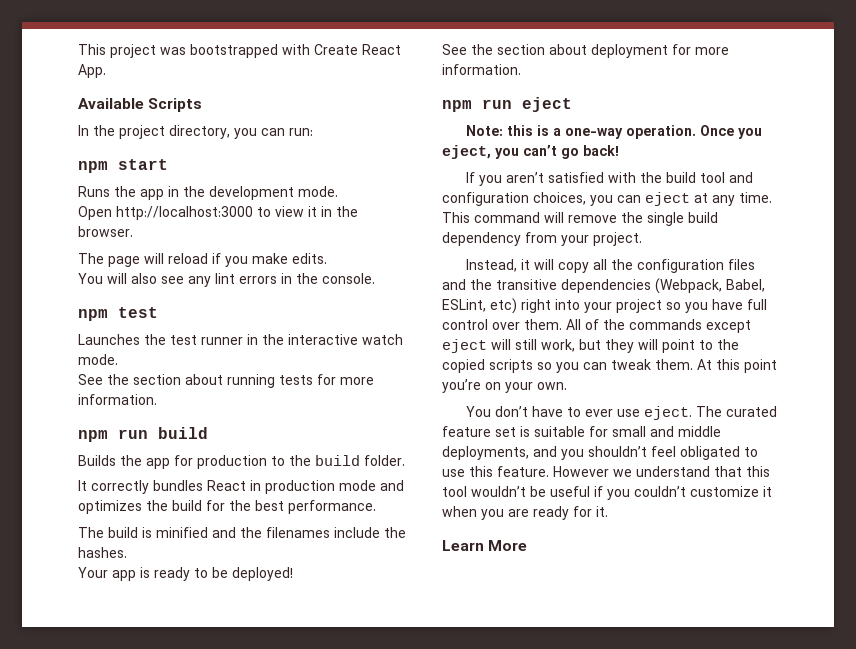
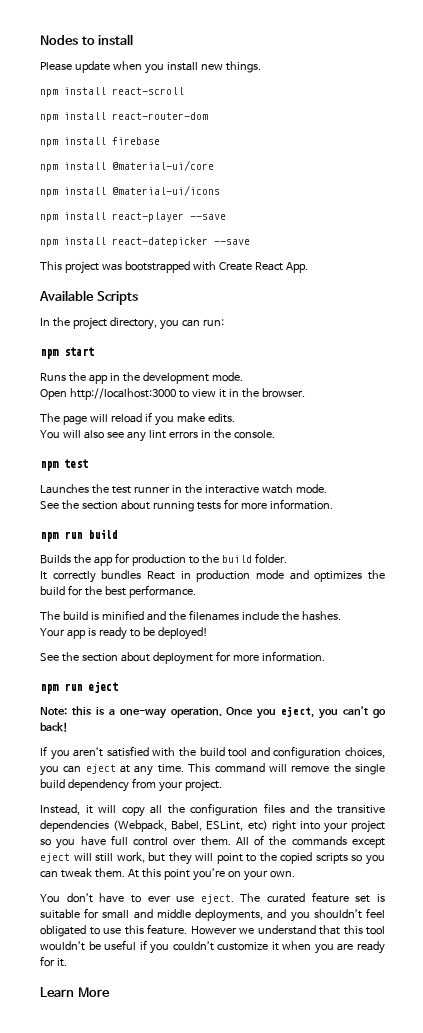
+ Nodes to install
+ Please update when you install new things.
+ npm install react-scroll
+ npm install react-router-dom
+ npm install firebase
+ npm install @material-ui/core
+ npm install @material-ui/icons
+ npm install react-player --save
+ npm install react-datepicker --save

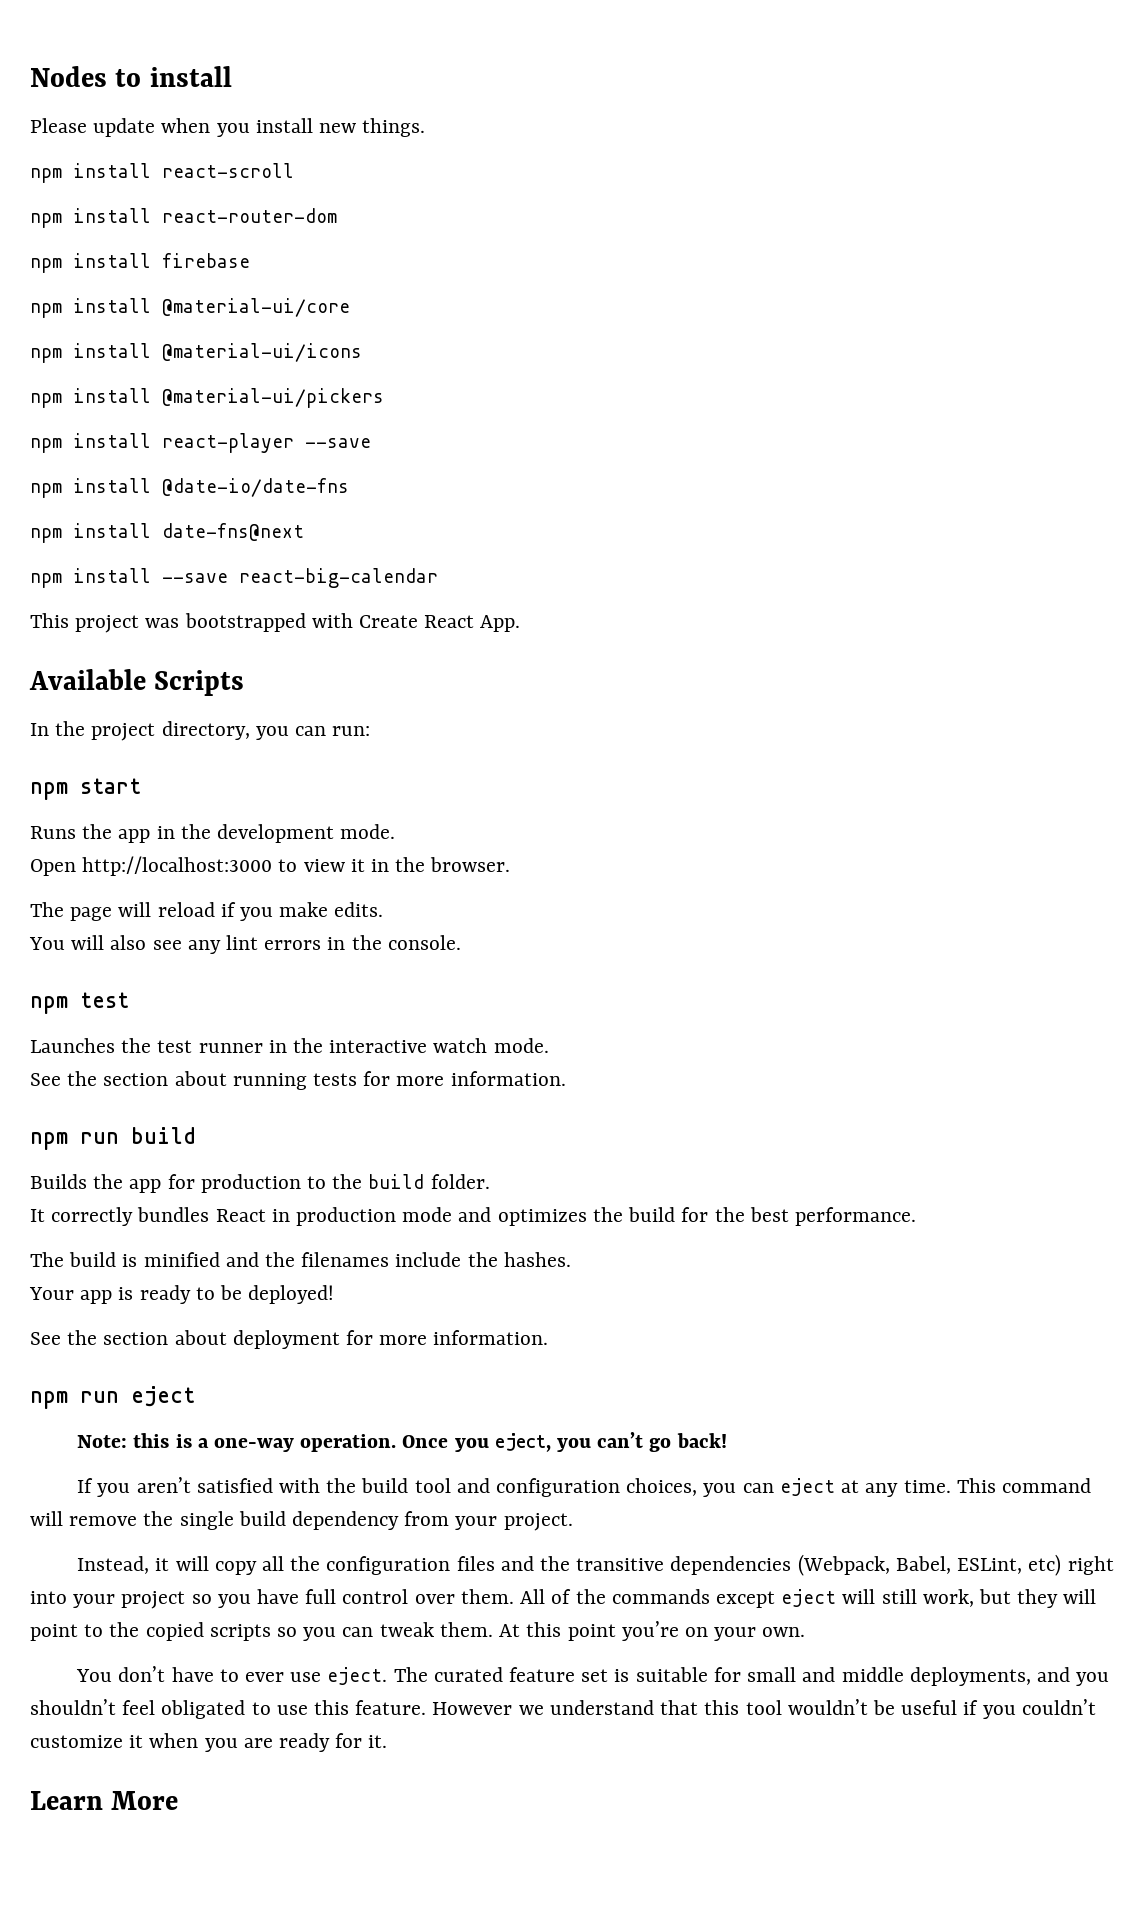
+ npm install @material-ui/pickers
- npm install react-datepicker --save
+ npm install @date-io/date-fns
+ npm install date-fns@next
+ npm install --save react-big-calendar

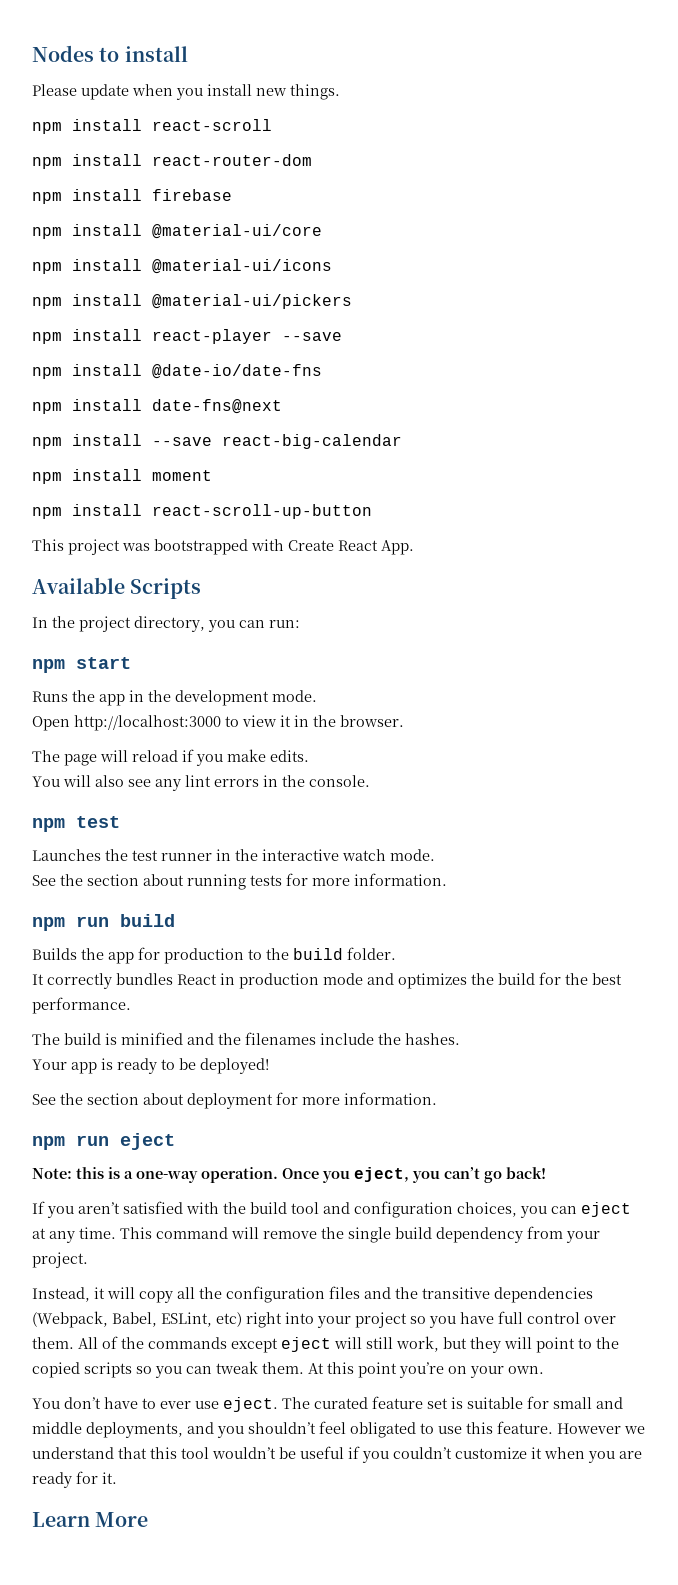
+ npm install moment
+ npm install react-scroll-up-button

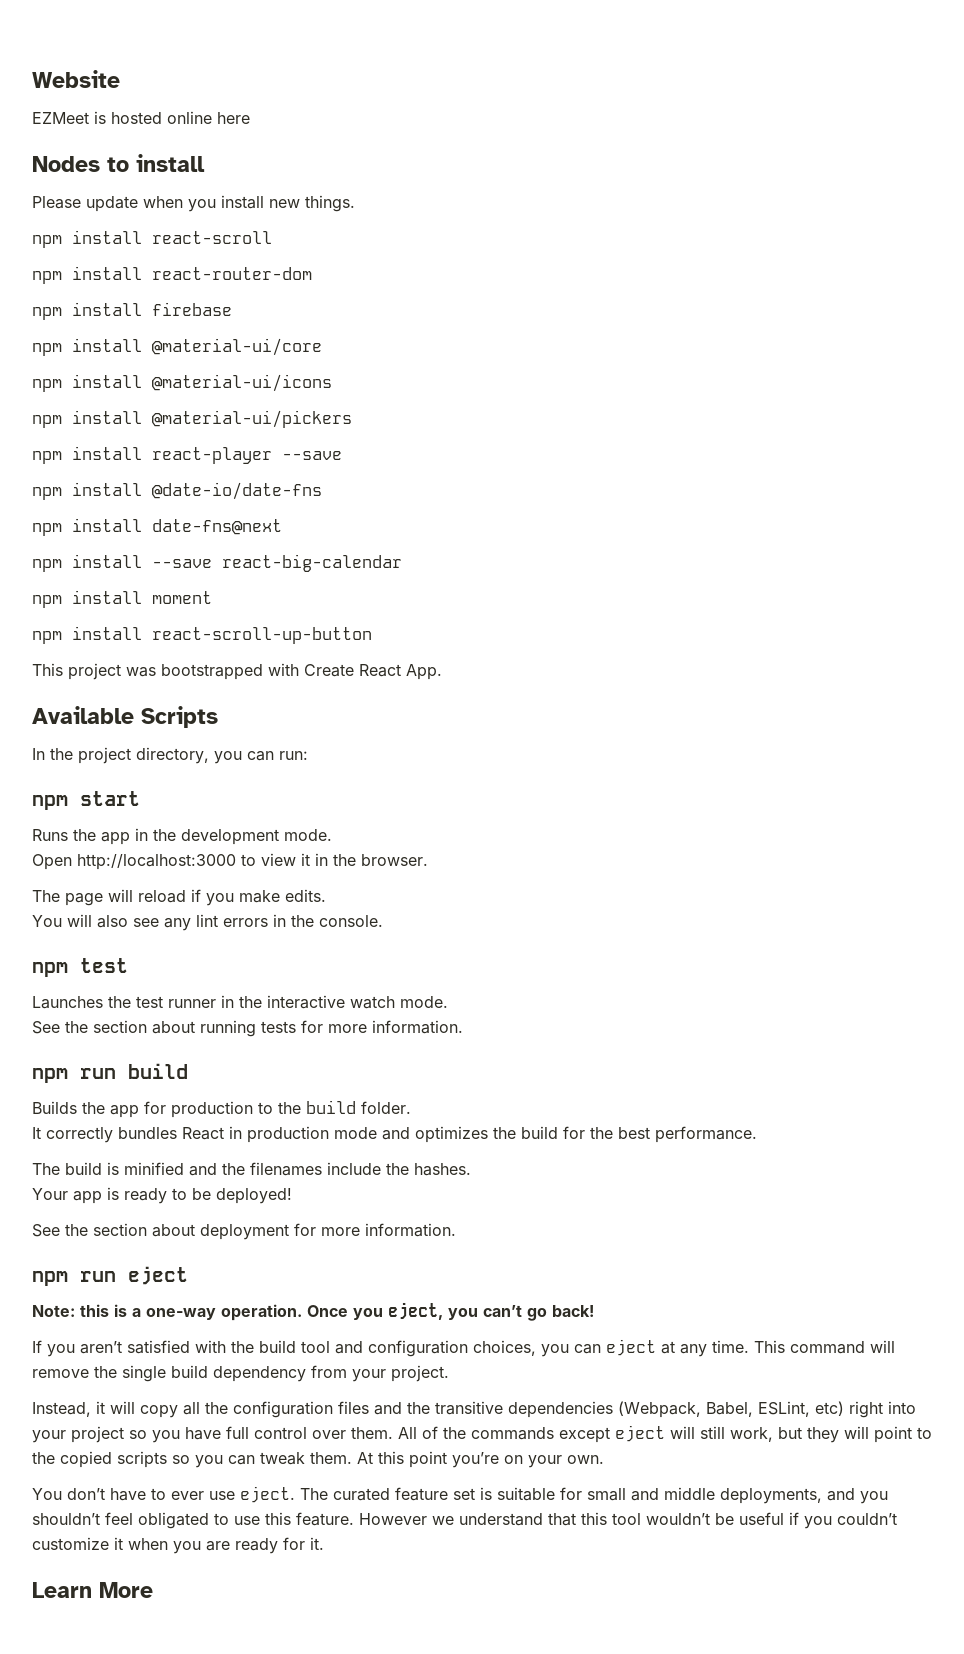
+ Website
+ EZMeet is hosted online here

